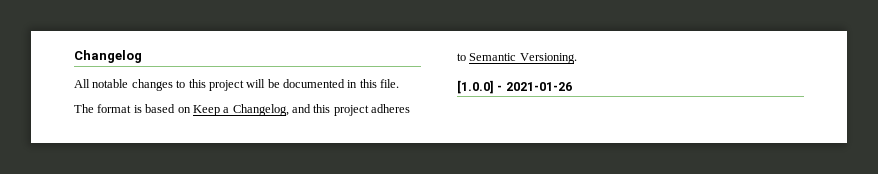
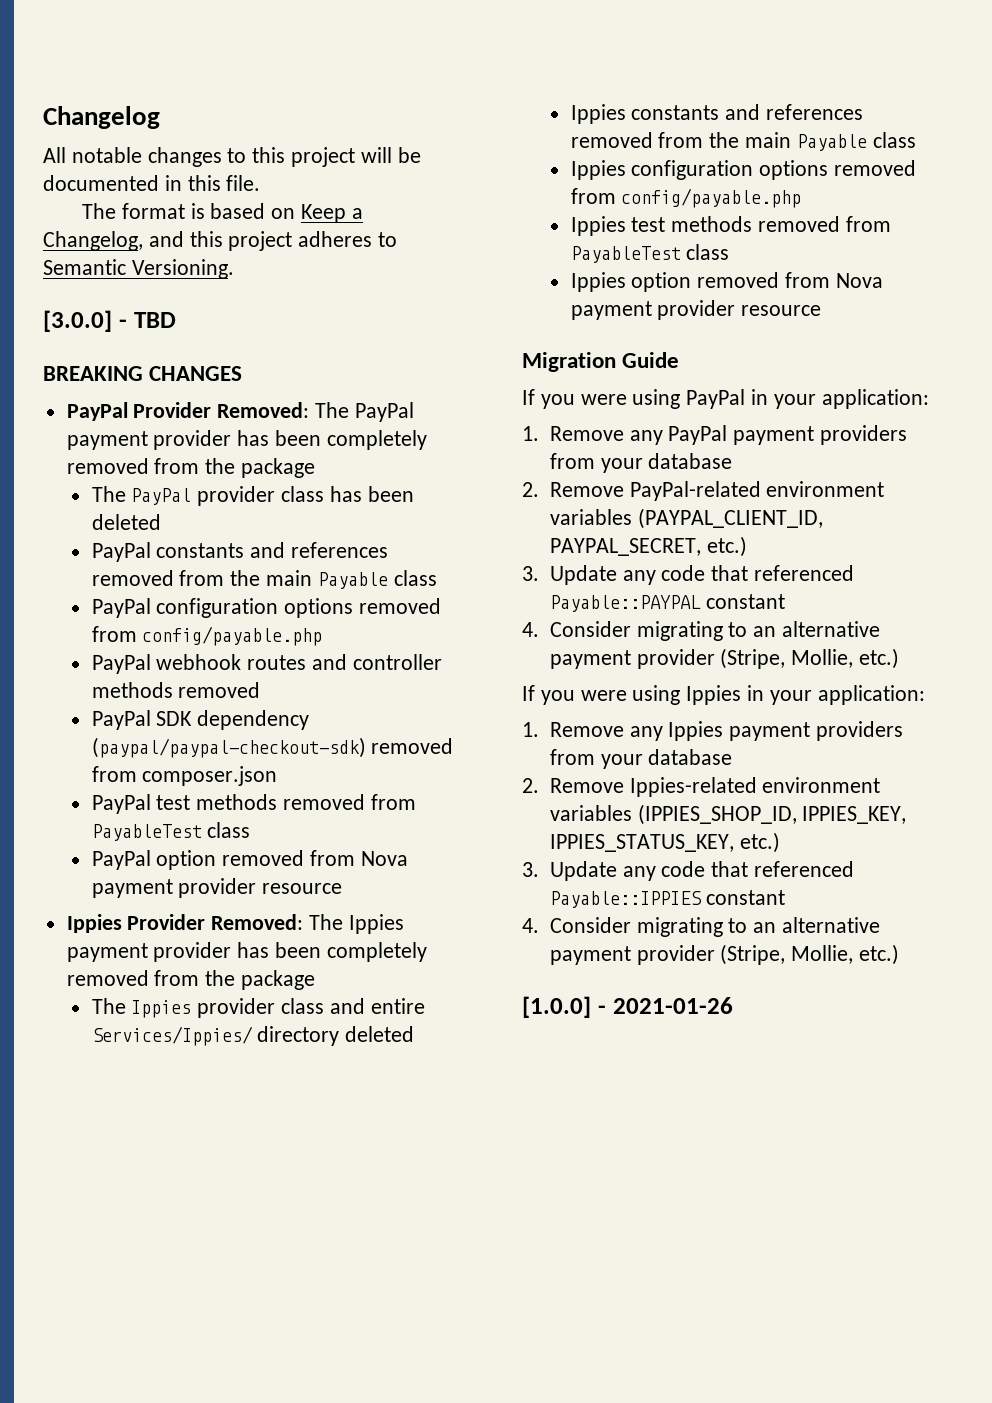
+ [3.0.0] - TBD
+ BREAKING CHANGES
+ PayPal Provider Removed: The PayPal payment provider has been completely removed from the package
+ The PayPal provider class has been deleted
+ PayPal constants and references removed from the main Payable class
+ PayPal configuration options removed from config/payable.php
+ PayPal webhook routes and controller methods removed
+ PayPal SDK dependency (paypal/paypal-checkout-sdk) removed from composer.json
+ PayPal test methods removed from PayableTest class
+ PayPal option removed from Nova payment provider resource
+ Ippies Provider Removed: The Ippies payment provider has been completely removed from the package
+ The Ippies provider class and entire Services/Ippies/ directory deleted
+ Ippies constants and references removed from the main Payable class
+ Ippies configuration options removed from config/payable.php
+ Ippies test methods removed from PayableTest class
+ Ippies option removed from Nova payment provider resource
+ Migration Guide
+ If you were using PayPal in your application:
+ 1. Remove any PayPal payment providers from your database
+ 2. Remove PayPal-related environment variables (PAYPAL_CLIENT_ID, PAYPAL_SECRET, etc.)
+ 3. Update any code that referenced Payable::PAYPAL constant
+ 4. Consider migrating to an alternative payment provider (Stripe, Mollie, etc.)
+ If you were using Ippies in your application:
+ 1. Remove any Ippies payment providers from your database
+ 2. Remove Ippies-related environment variables (IPPIES_SHOP_ID, IPPIES_KEY, IPPIES_STATUS_KEY, etc.)
+ 3. Update any code that referenced Payable::IPPIES constant
+ 4. Consider migrating to an alternative payment provider (Stripe, Mollie, etc.)

